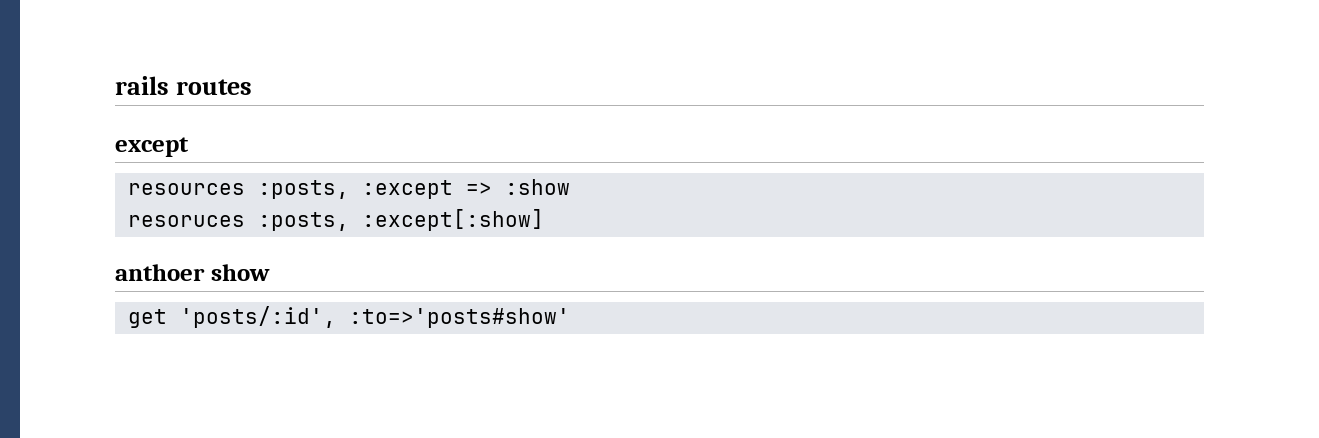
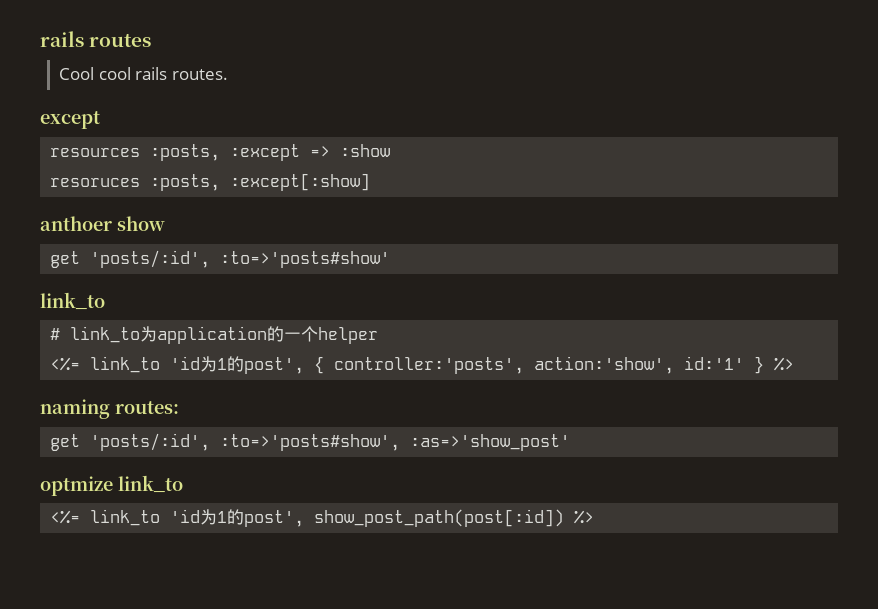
+ Cool cool rails routes.
  get 'posts/:id', :to=>'posts#show'
+ link_to
+ # link_to为application的一个helper
+ <%= link_to 'id为1的post', { controller:'posts', action:'show', id:'1' } %>
+ naming routes:
+ get 'posts/:id', :to=>'posts#show', :as=>'show_post'
+ optmize link_to
+ <%= link_to 'id为1的post', show_post_path(post[:id]) %>

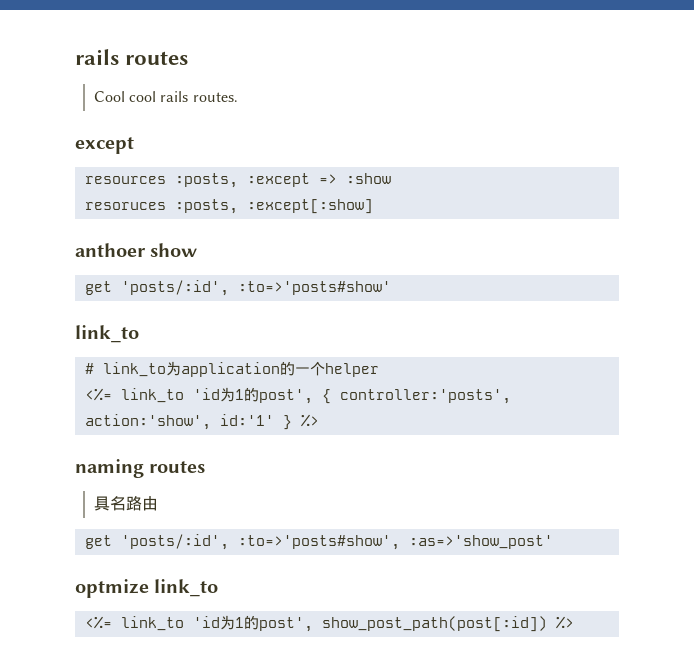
- naming routes:
+ naming routes
+ 具名路由

